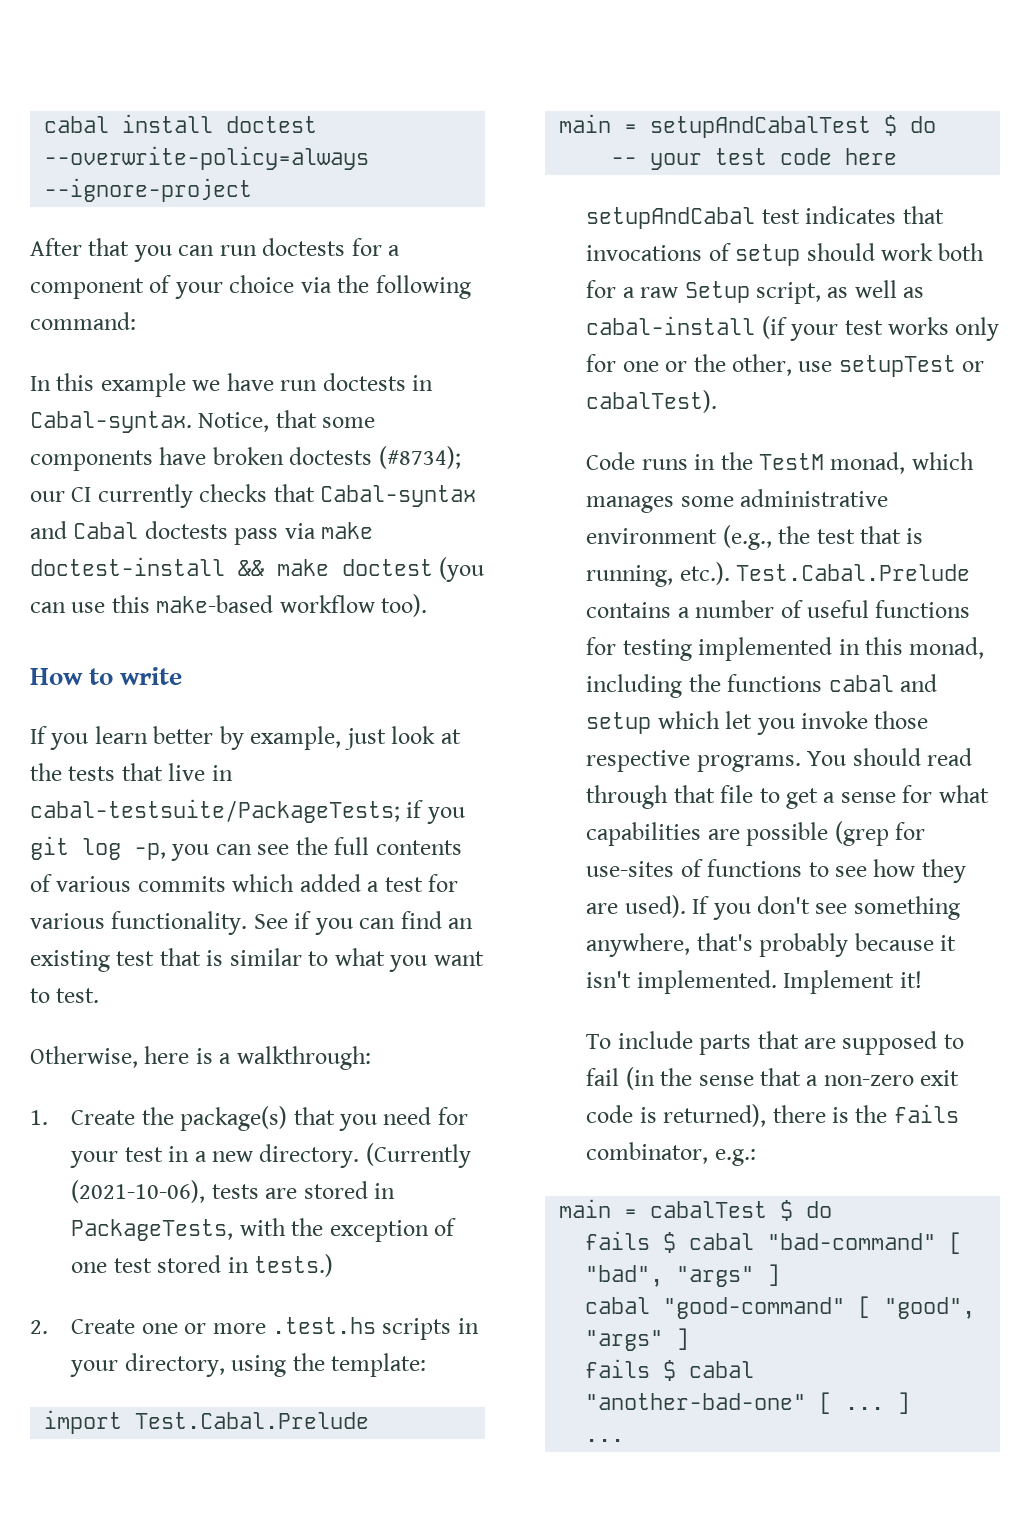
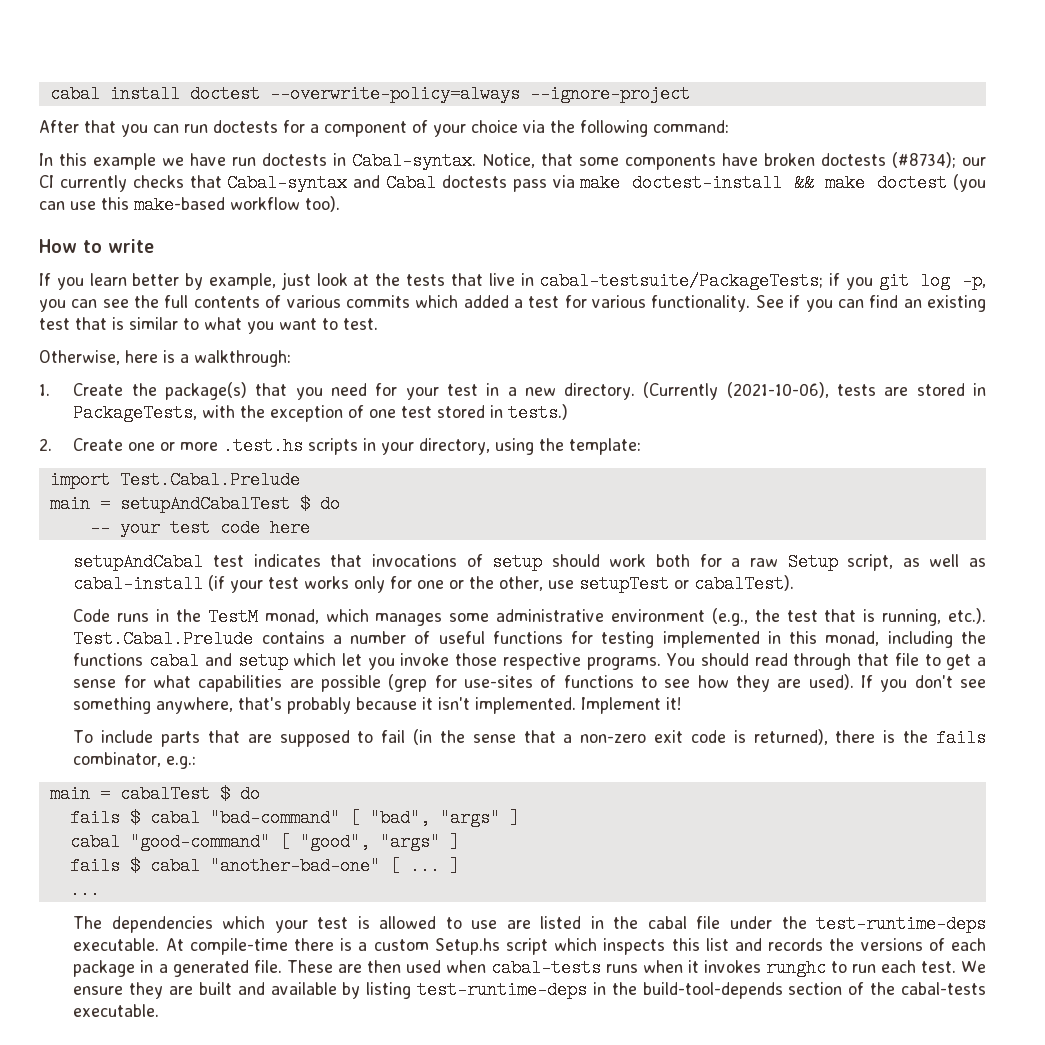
+ The dependencies which your test is allowed to use are listed in the cabal file under the test-runtime-deps executable. At compile-time there is a custom Setup.hs script which inspects this list and records the versions of each package in a generated file. These are then used when cabal-tests runs when it invokes runghc to run each test. We ensure they are built and available by listing test-runtime-deps in the build-tool-depends section of the cabal-tests executable.

